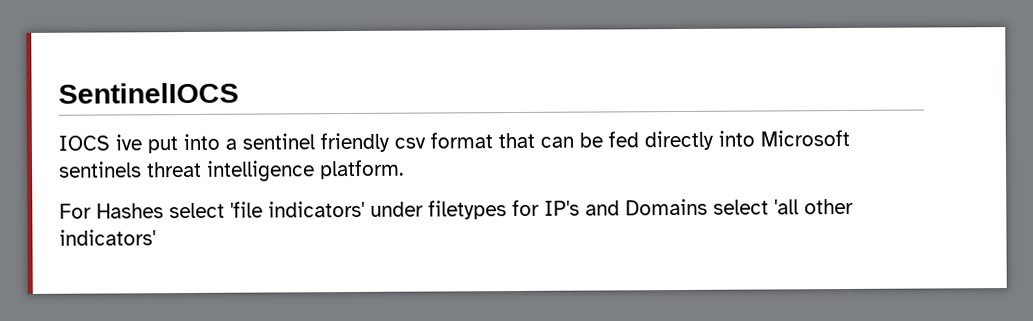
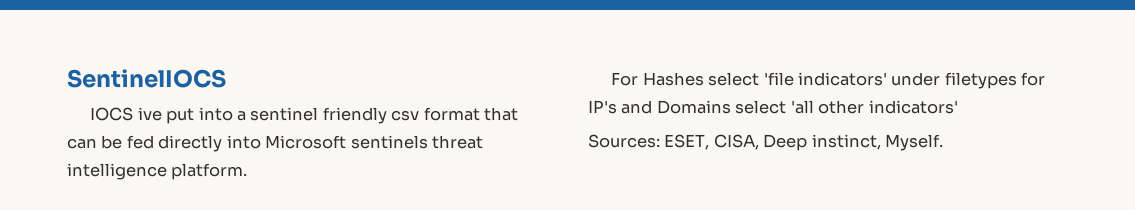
+ Sources: ESET, CISA, Deep instinct, Myself.

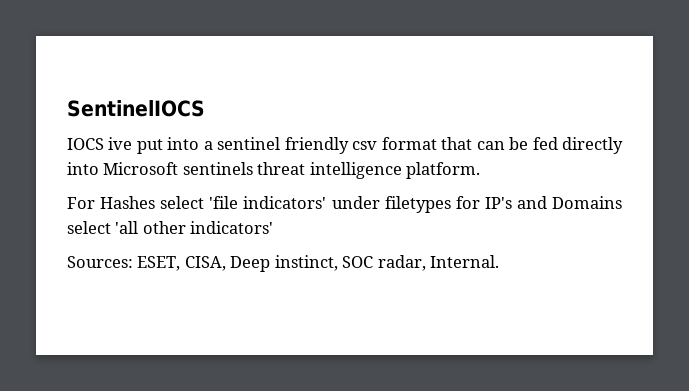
- Sources: ESET, CISA, Deep instinct, Myself.
+ Sources: ESET, CISA, Deep instinct, SOC radar, Internal.

